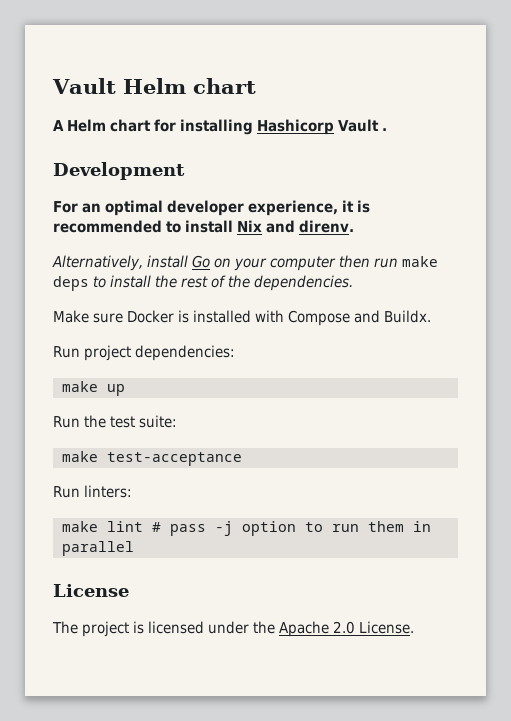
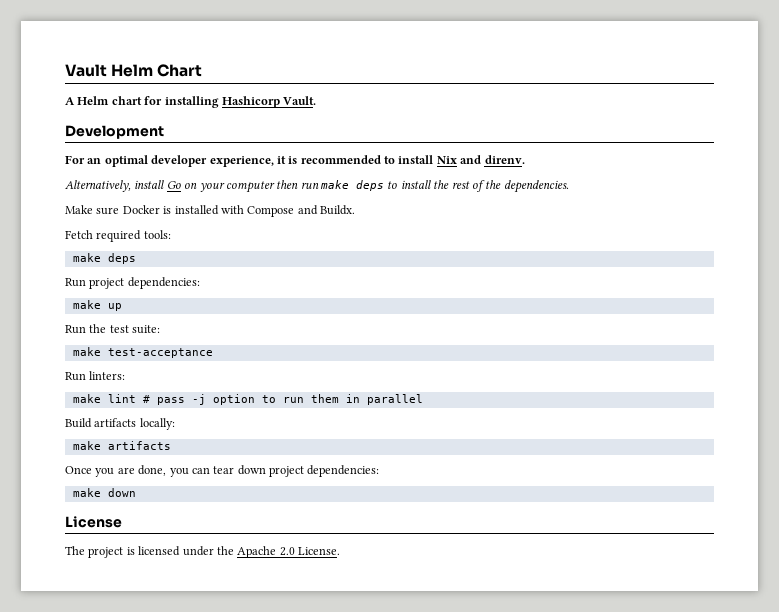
- Vault Helm chart
+ Vault Helm Chart
- A Helm chart for installing Hashicorp Vault .
+ A Helm chart for installing Hashicorp Vault.
+ Fetch required tools:
+ make deps
+ Build artifacts locally:
+ make artifacts
+ Once you are done, you can tear down project dependencies:
+ make down

